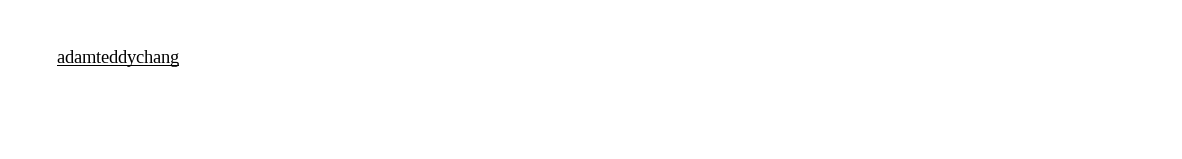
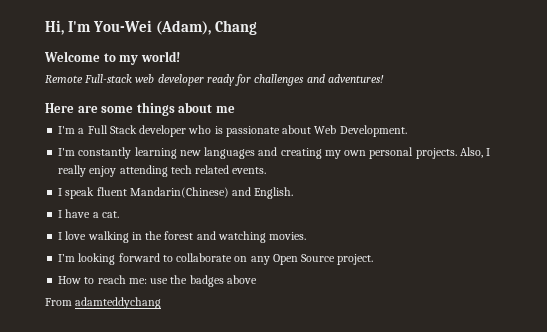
- adamteddychang
+ Hi, I'm You-Wei (Adam), Chang
+ Welcome to my world!
+ Remote Full-stack web developer ready for challenges and adventures!
+ Here are some things about me
+ I'm a Full Stack developer who is passionate about Web Development.
+ I'm constantly learning new languages and creating my own personal projects. Also, I really enjoy attending tech related events.
+ I speak fluent Mandarin(Chinese) and English.
+ I have a cat.
+ I love walking in the forest and watching movies.
+ I’m looking forward to collaborate on any Open Source project.
+ How to reach me: use the badges above
+ From adamteddychang

